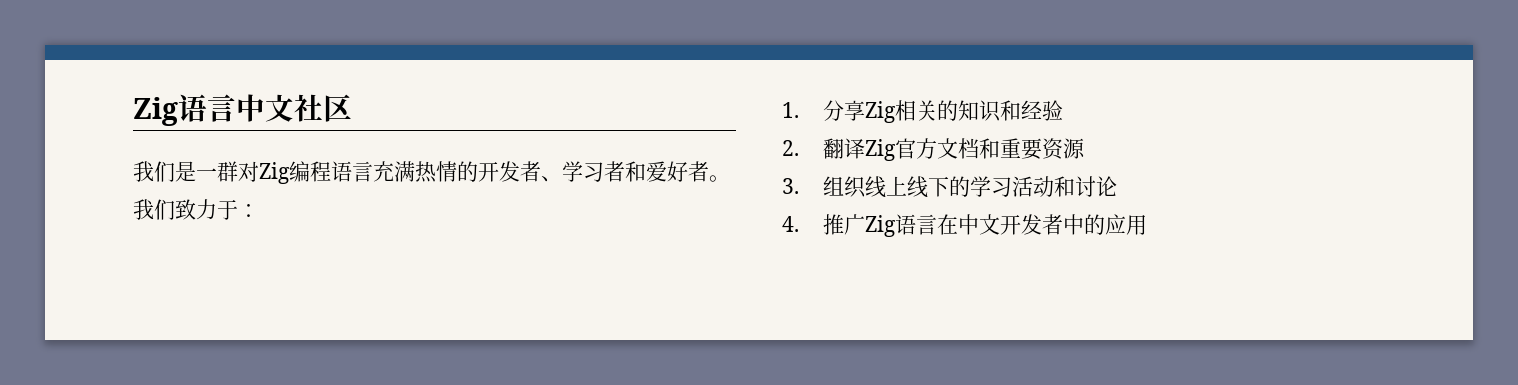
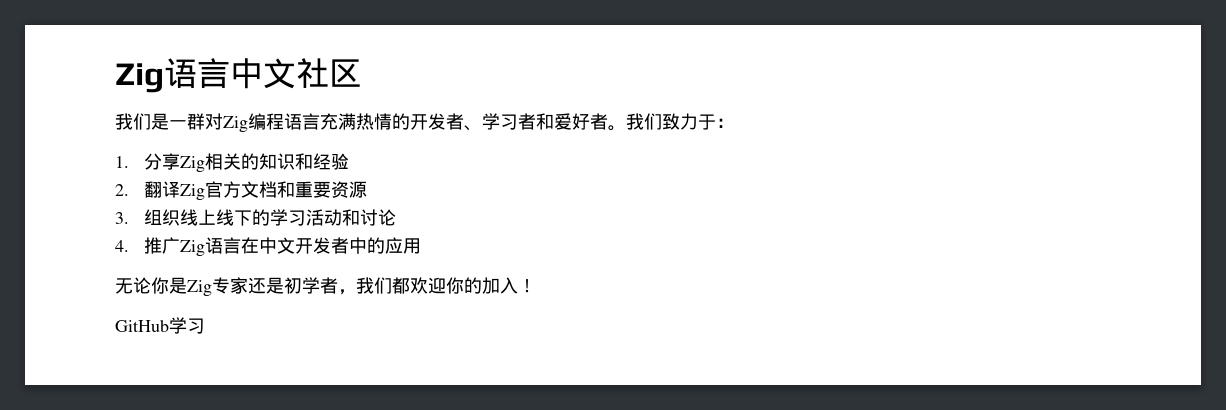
+ 无论你是Zig专家还是初学者，我们都欢迎你的加入！
+ GitHub学习

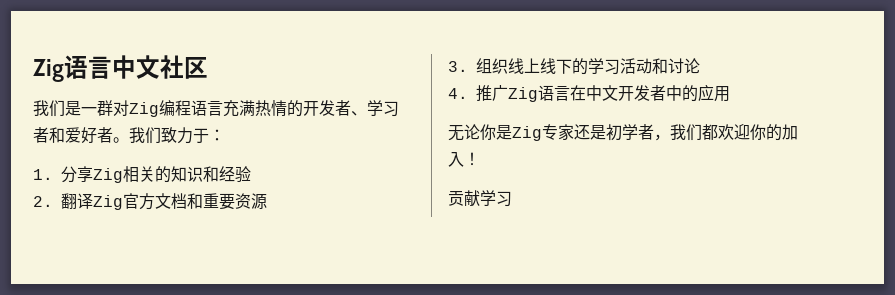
- GitHub学习
+ 贡献学习

